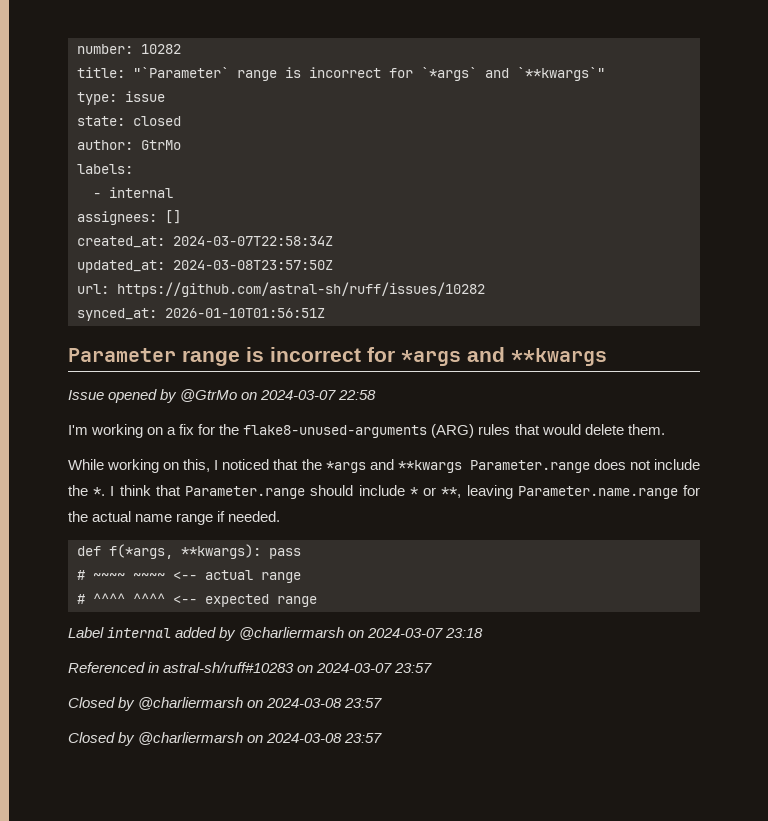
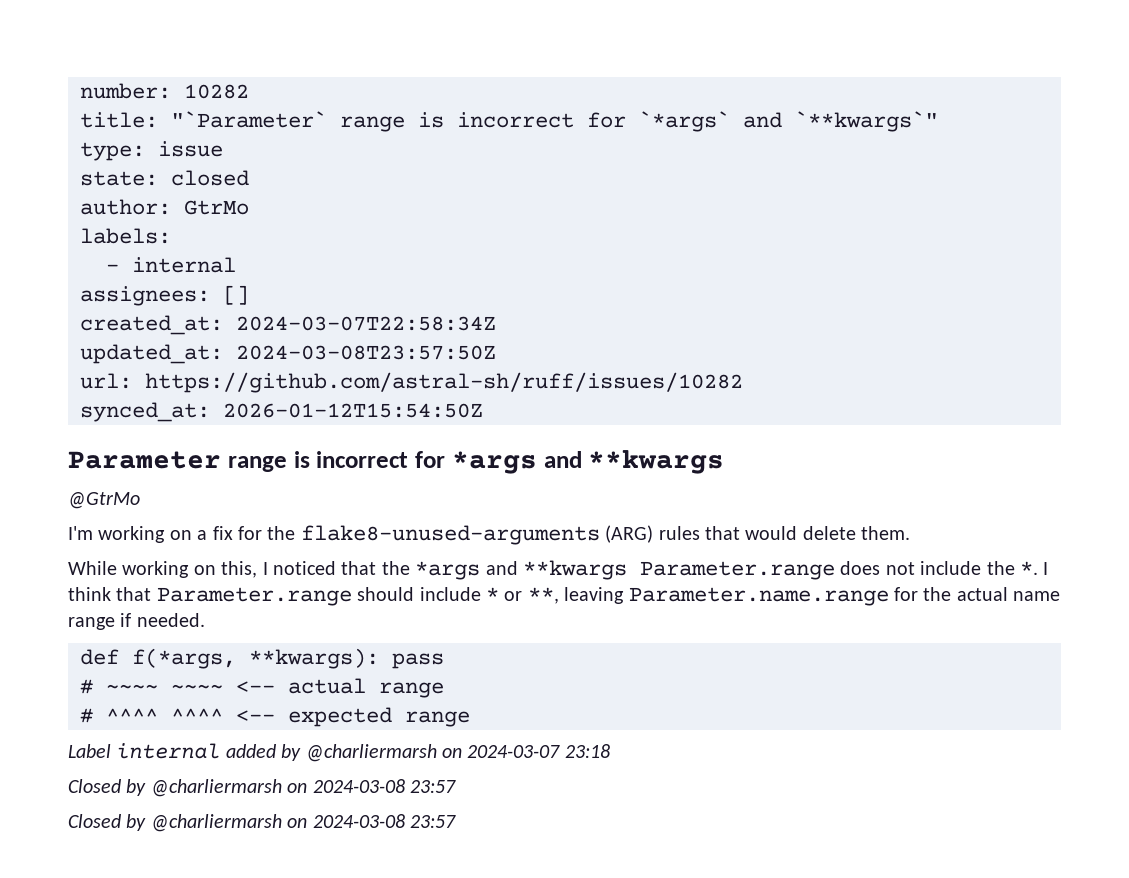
- synced_at: 2026-01-10T01:56:51Z
+ synced_at: 2026-01-12T15:54:50Z
- Issue opened by @GtrMo on 2024-03-07 22:58
+ @GtrMo
- Referenced in astral-sh/ruff#10283 on 2024-03-07 23:57

